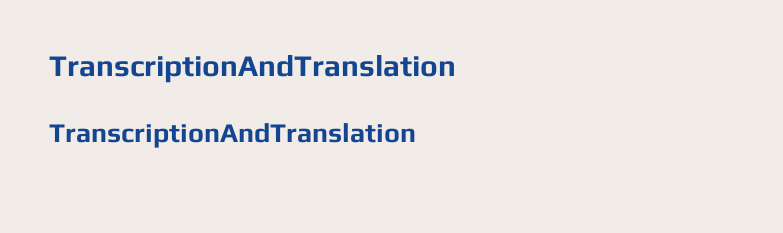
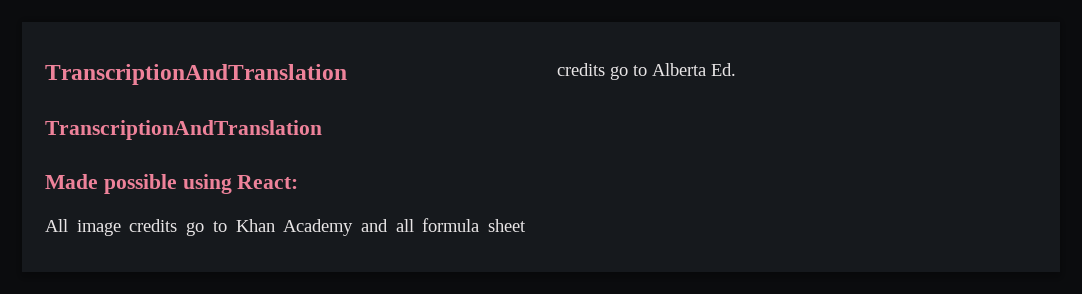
+ Made possible using React:
+ All image credits go to Khan Academy and all formula sheet credits go to Alberta Ed.

